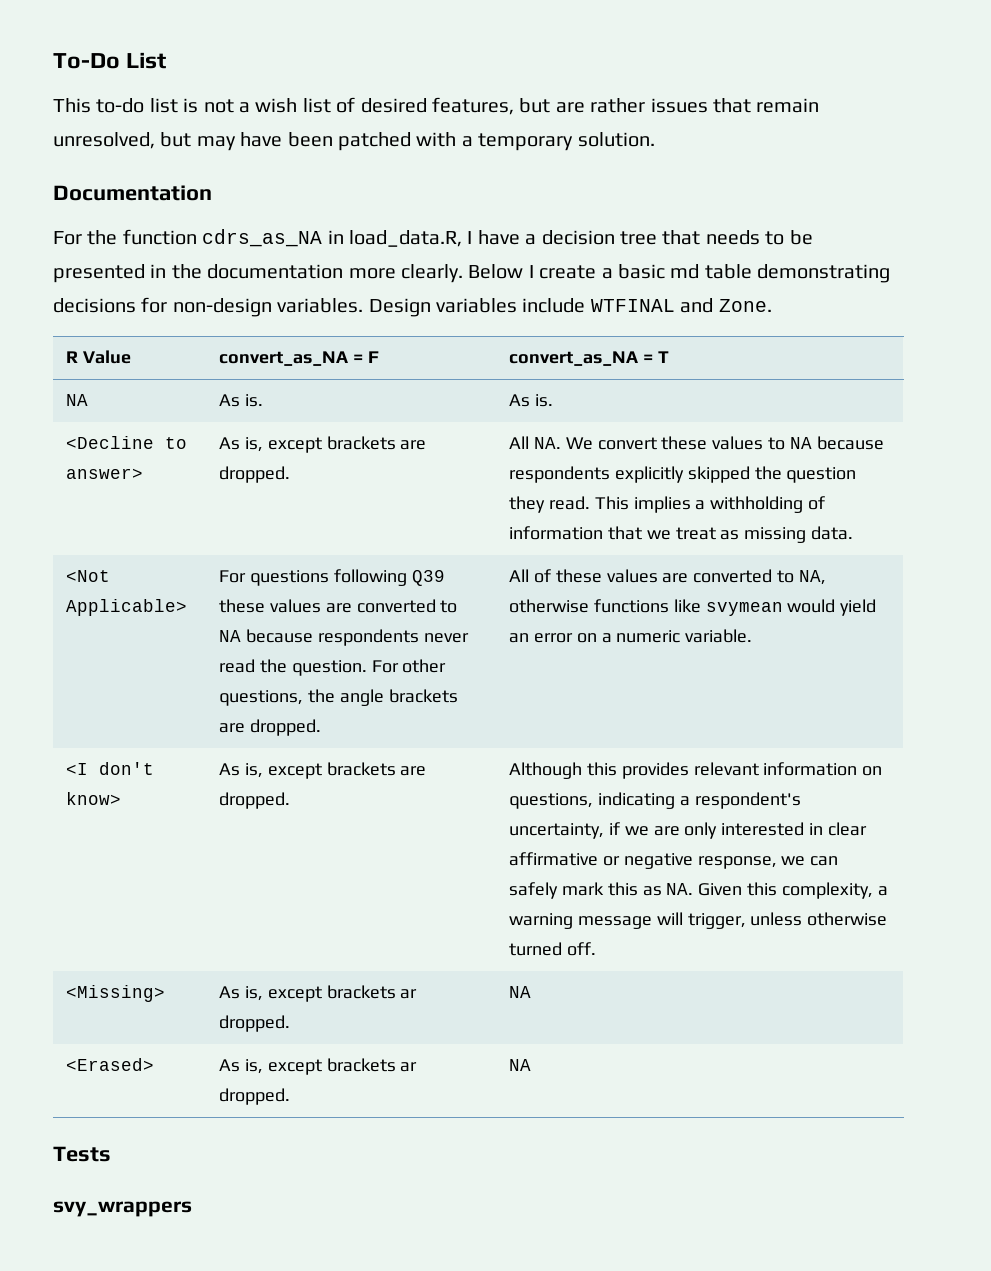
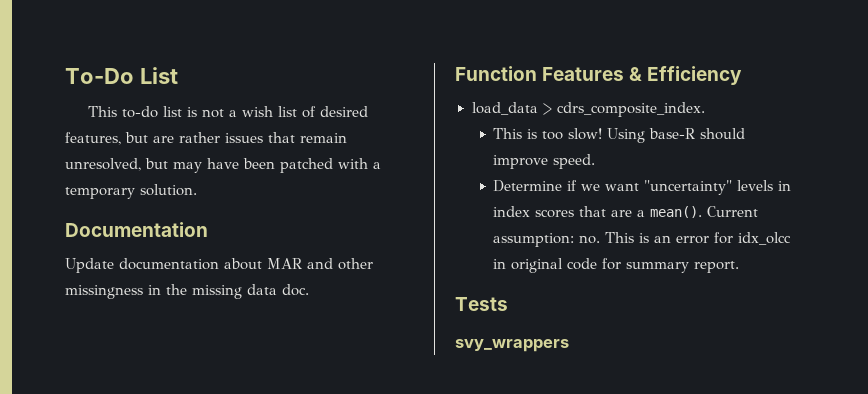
- For the function cdrs_as_NA in load_data.R, I have a decision tree that needs to be presented in the documentation more clearly. Below I create a basic md table demonstrating decisions for non-design variables. Design variables include WTFINAL and Zone.
- R Value | convert_as_NA = F | convert_as_NA = T
- NA | As is. | As is.
- <Decline to answer> | As is, except brackets are dropped. | All NA. We convert these values to NA because respondents explicitly skipped the question they read. This implies a withholding of information that we treat as missing data.
- <Not Applicable> | For questions following Q39 these values are converted to NA because respondents never read the question. For other questions, the angle brackets are dropped. | All of these values are converted to NA, otherwise functions like svymean would yield an error on a numeric variable.
- <I don't know> | As is, except brackets are dropped. | Although this provides relevant information on questions, indicating a respondent's uncertainty, if we are only interested in clear affirmative or negative response, we can safely mark this as NA. Given this complexity, a warning message will trigger, unless otherwise turned off.
- <Missing> | As is, except brackets ar dropped. | NA
- <Erased> | As is, except brackets ar dropped. | NA
+ Update documentation about MAR and other missingness in the missing data doc.
+ Function Features & Efficiency
+ load_data > cdrs_composite_index.
+ This is too slow! Using base-R should improve speed.
+ Determine if we want "uncertainty" levels in index scores that are a mean(). Current assumption: no. This is an error for idx_olcc in original code for summary report.

